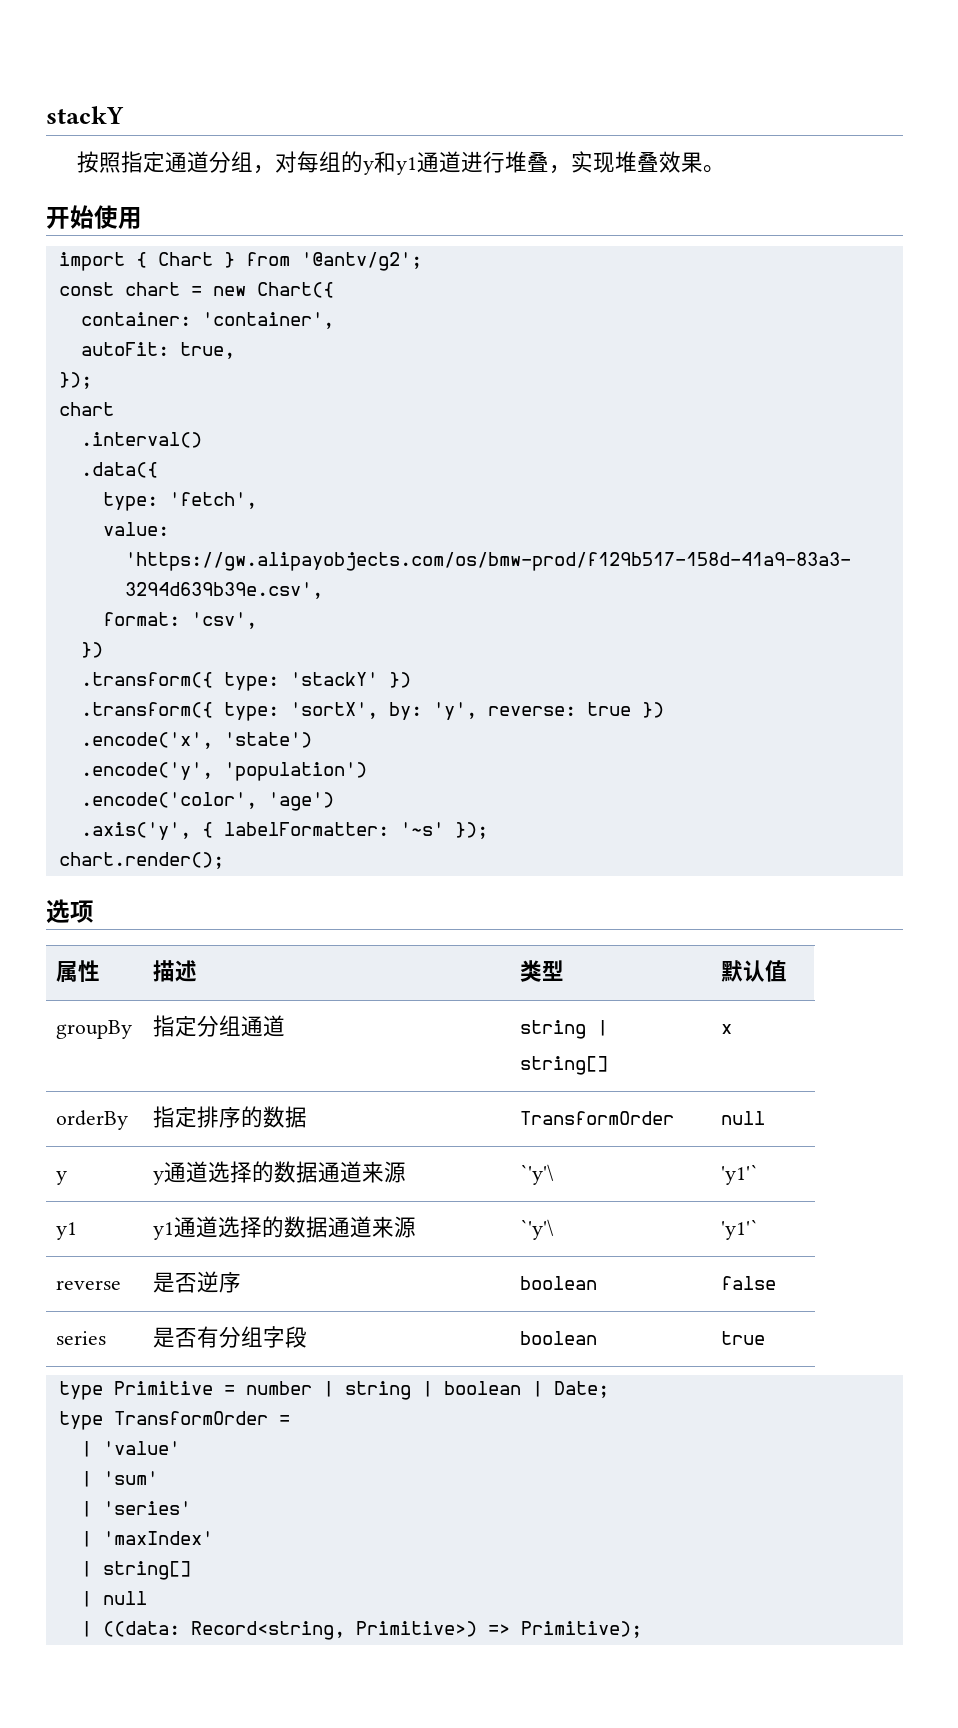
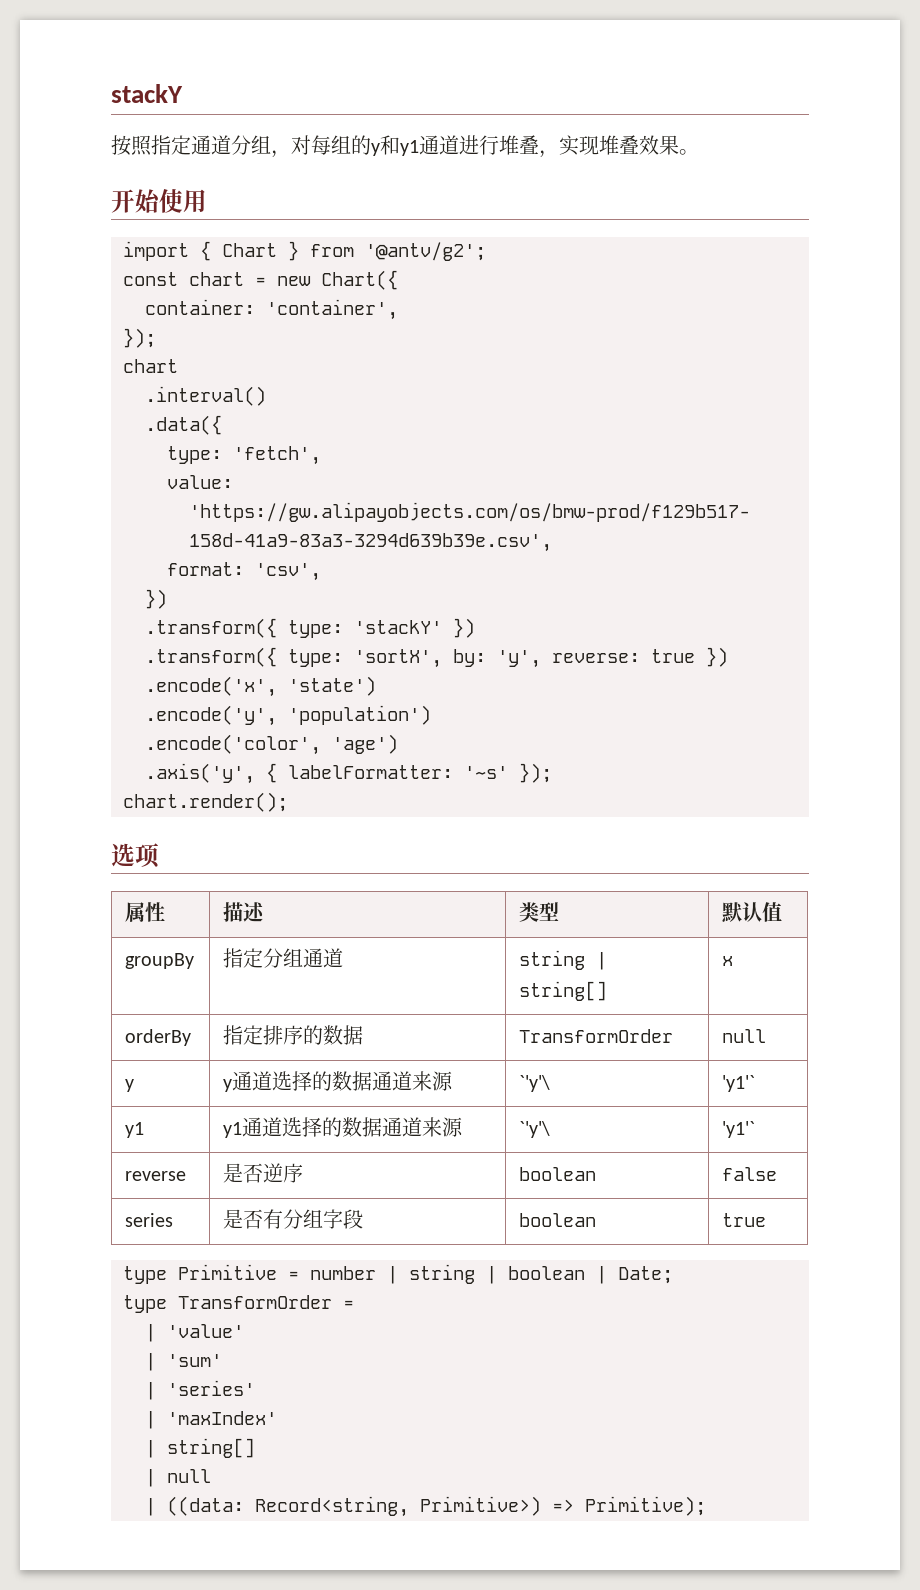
- autoFit: true,

